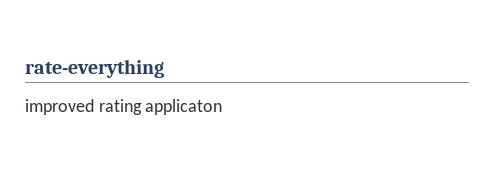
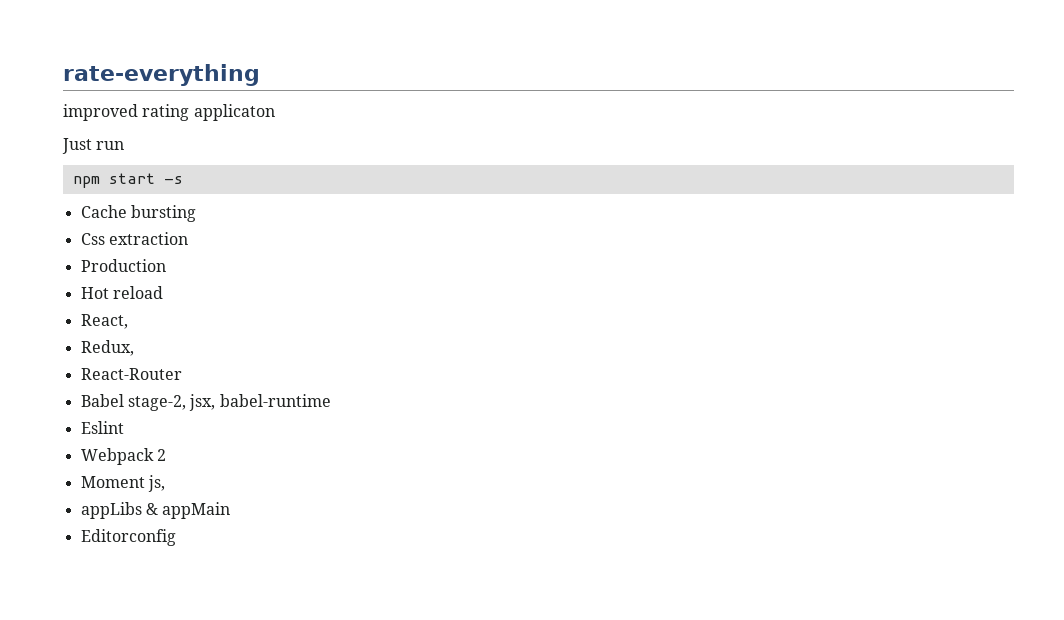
+ Just run
+ npm start -s
+ Cache bursting
+ Css extraction
+ Production
+ Hot reload
+ React,
+ Redux,
+ React-Router
+ Babel stage-2, jsx, babel-runtime
+ Eslint
+ Webpack 2
+ Moment js,
+ appLibs & appMain
+ Editorconfig

